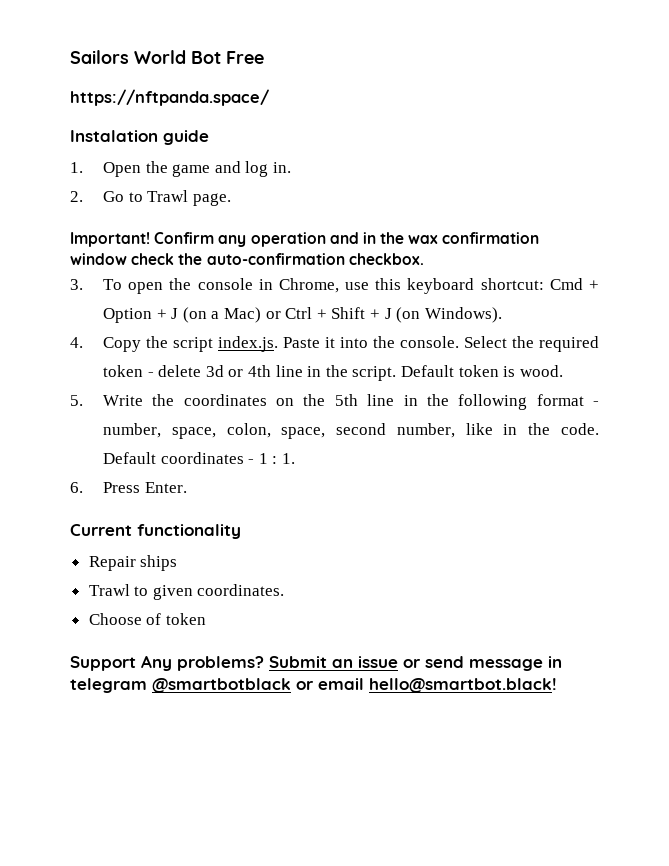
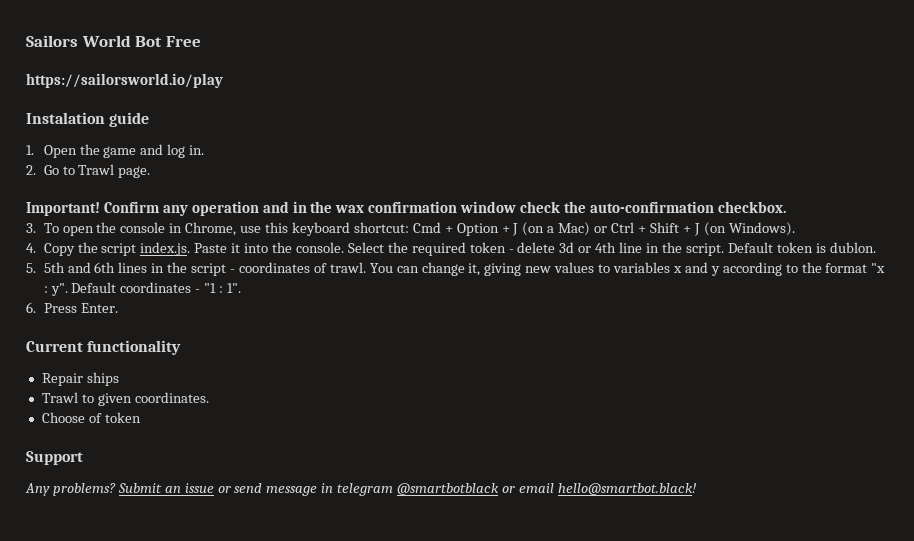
- https://nftpanda.space/
+ https://sailorsworld.io/play
- Default token is wood.
+ Default token is dublon.
- 5. Write the coordinates on the 5th line in the following format - number, space, colon, space, second number, like in the code. Default coordinates - 1 : 1.
+ 5. 5th and 6th lines in the script - coordinates of trawl. You can change it, giving new values to variables x and y according to the format "x : y". Default coordinates - "1 : 1".
- Support Any problems?
+ Support
+ Any problems?

